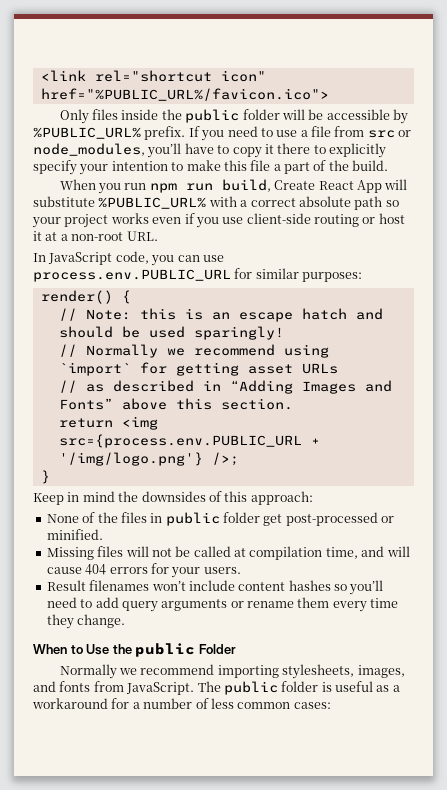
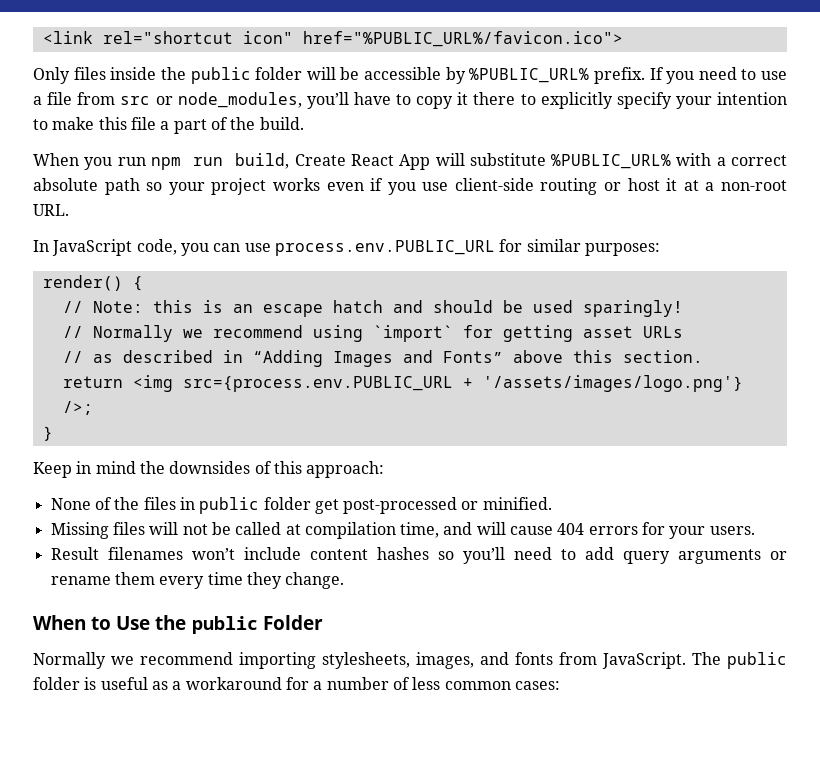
- return <img src={process.env.PUBLIC_URL + '/img/logo.png'} />;
+ return <img src={process.env.PUBLIC_URL + '/assets/images/logo.png'} />;

